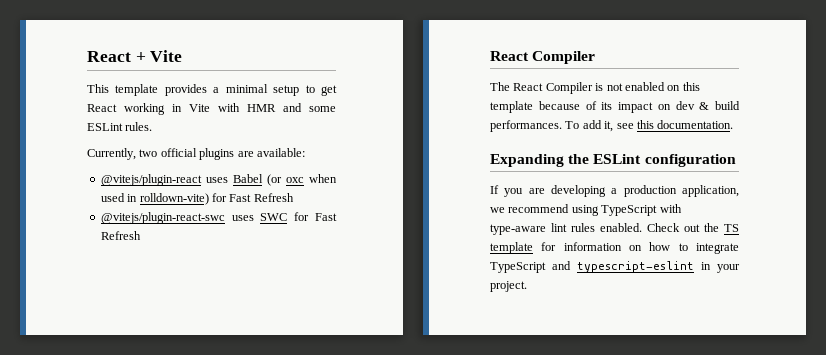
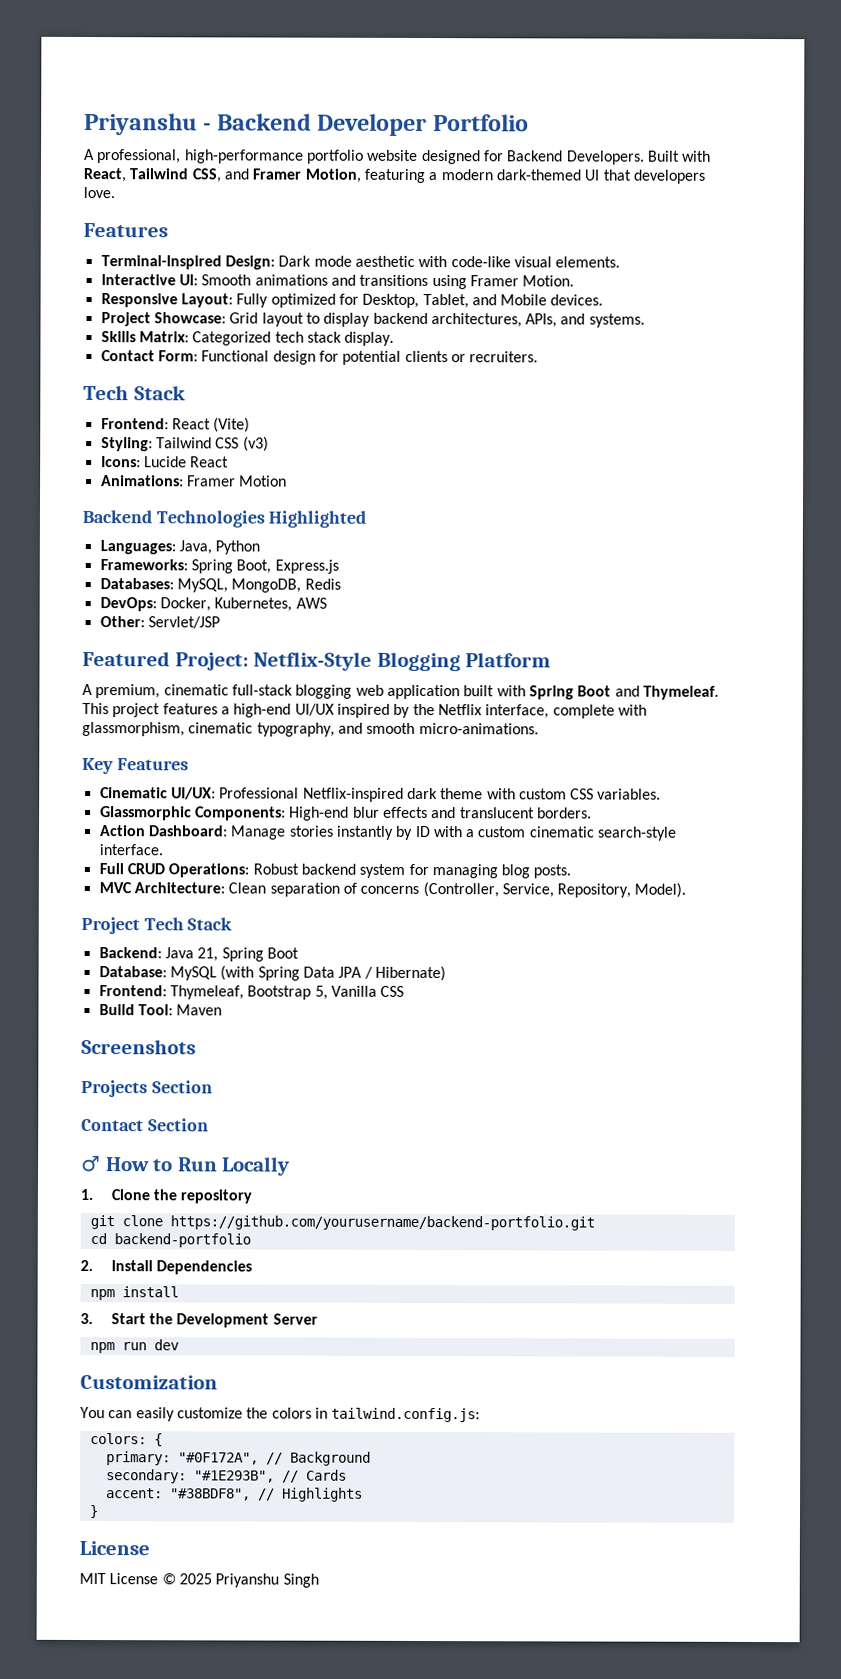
- React + Vite
- This template provides a minimal setup to get React working in Vite with HMR and some ESLint rules.
- Currently, two official plugins are available:
- @vitejs/plugin-react uses Babel (or oxc when used in rolldown-vite) for Fast Refresh
- @vitejs/plugin-react-swc uses SWC for Fast Refresh
- React Compiler
- The React Compiler is not enabled on this template because of its impact on dev & build performances. To add it, see this documentation.
- Expanding the ESLint configuration
- If you are developing a production application, we recommend using TypeScript with type-aware lint rules enabled. Check out the TS template for information on how to integrate TypeScript and typescript-eslint in your project.
+ Priyanshu - Backend Developer Portfolio
+ A professional, high-performance portfolio website designed for Backend Developers. Built with React, Tailwind CSS, and Framer Motion, featuring a modern dark-themed UI that developers love.
+ Features
+ Terminal-Inspired Design: Dark mode aesthetic with code-like visual elements.
+ Interactive UI: Smooth animations and transitions using Framer Motion.
+ Responsive Layout: Fully optimized for Desktop, Tablet, and Mobile devices.
+ Project Showcase: Grid layout to display backend architectures, APIs, and systems.
+ Skills Matrix: Categorized tech stack display.
+ Contact Form: Functional design for potential clients or recruiters.
+ Tech Stack
+ Frontend: React (Vite)
+ Styling: Tailwind CSS (v3)
+ Icons: Lucide React
+ Animations: Framer Motion
+ Backend Technologies Highlighted
+ Languages: Java, Python
+ Frameworks: Spring Boot, Express.js
+ Databases: MySQL, MongoDB, Redis
+ DevOps: Docker, Kubernetes, AWS
+ Other: Servlet/JSP
+ Featured Project: Netflix-Style Blogging Platform
+ A premium, cinematic full-stack blogging web application built with Spring Boot and Thymeleaf. This project features a high-end UI/UX inspired by the Netflix interface, complete with glassmorphism, cinematic typography, and smooth micro-animations.
+ Key Features
+ Cinematic UI/UX: Professional Netflix-inspired dark theme with custom CSS variables.
+ Glassmorphic Components: High-end blur effects and translucent borders.
+ Action Dashboard: Manage stories instantly by ID with a custom cinematic search-style interface.
+ Full CRUD Operations: Robust backend system for managing blog posts.
+ MVC Architecture: Clean separation of concerns (Controller, Service, Repository, Model).
+ Project Tech Stack
+ Backend: Java 21, Spring Boot
+ Database: MySQL (with Spring Data JPA / Hibernate)
+ Frontend: Thymeleaf, Bootstrap 5, Vanilla CSS
+ Build Tool: Maven
+ Screenshots
+ Projects Section
+ Contact Section
+ ♂ How to Run Locally
+ 1. Clone the repository
+ git clone https://github.com/yourusername/backend-portfolio.git
+ cd backend-portfolio
+ 2. Install Dependencies
+ npm install
+ 3. Start the Development Server
+ npm run dev
+ Customization
+ You can easily customize the colors in tailwind.config.js:
+ colors: {
+ primary: "#0F172A", // Background
+ secondary: "#1E293B", // Cards
+ accent: "#38BDF8", // Highlights
+ }
+ License
+ MIT License © 2025 Priyanshu Singh

